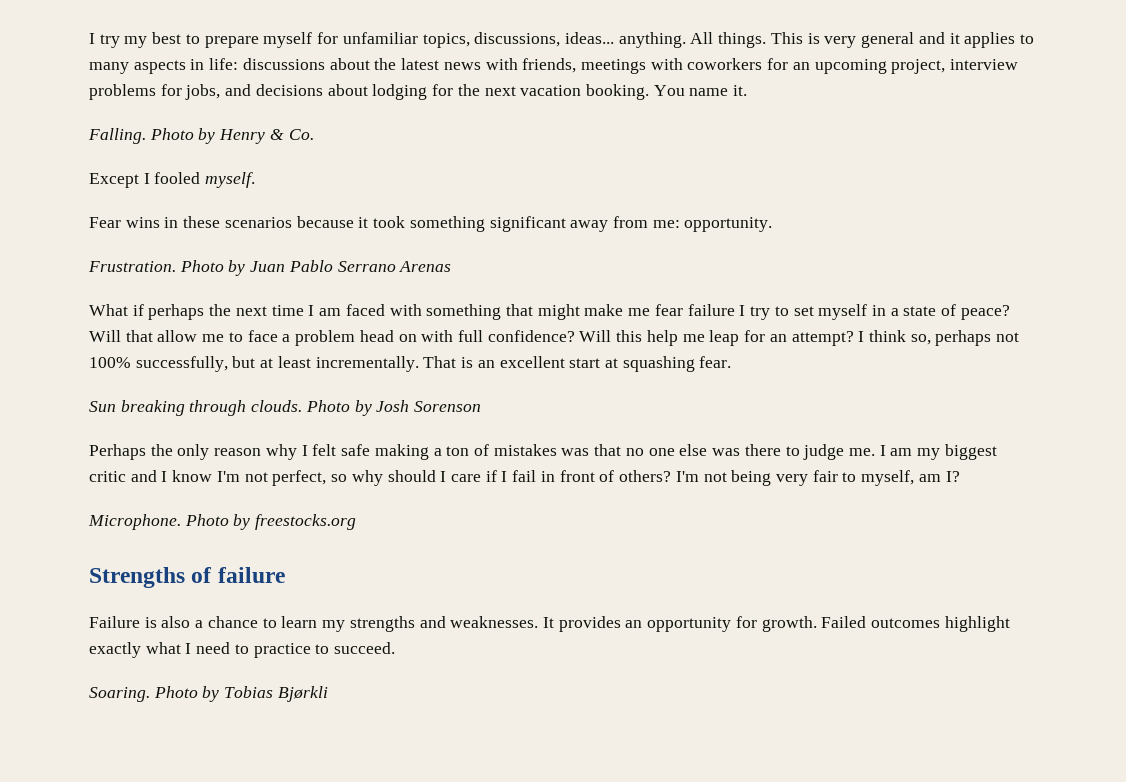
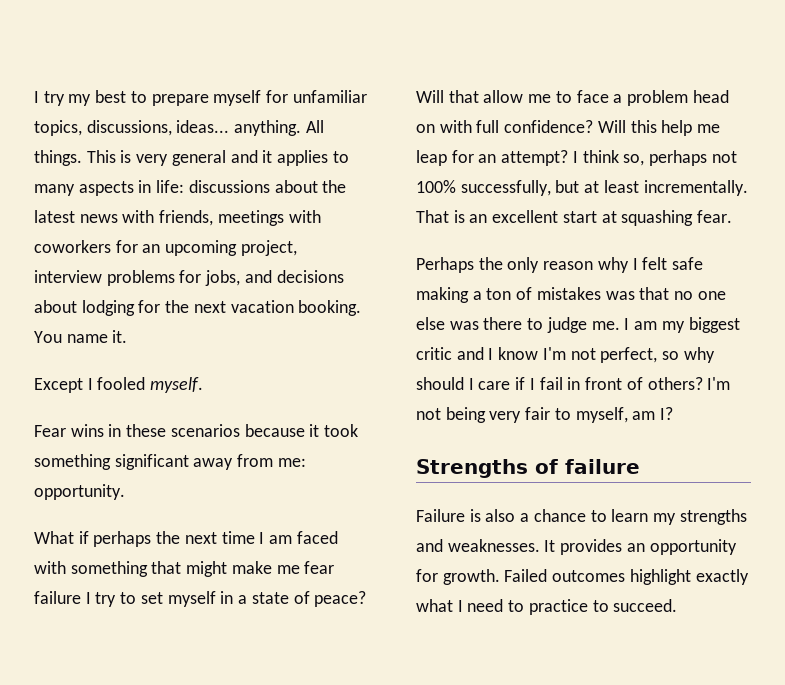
- Falling. Photo by Henry & Co.
- Frustration. Photo by Juan Pablo Serrano Arenas
- Sun breaking through clouds. Photo by Josh Sorenson
- Microphone. Photo by freestocks.org
- Soaring. Photo by Tobias Bjørkli

